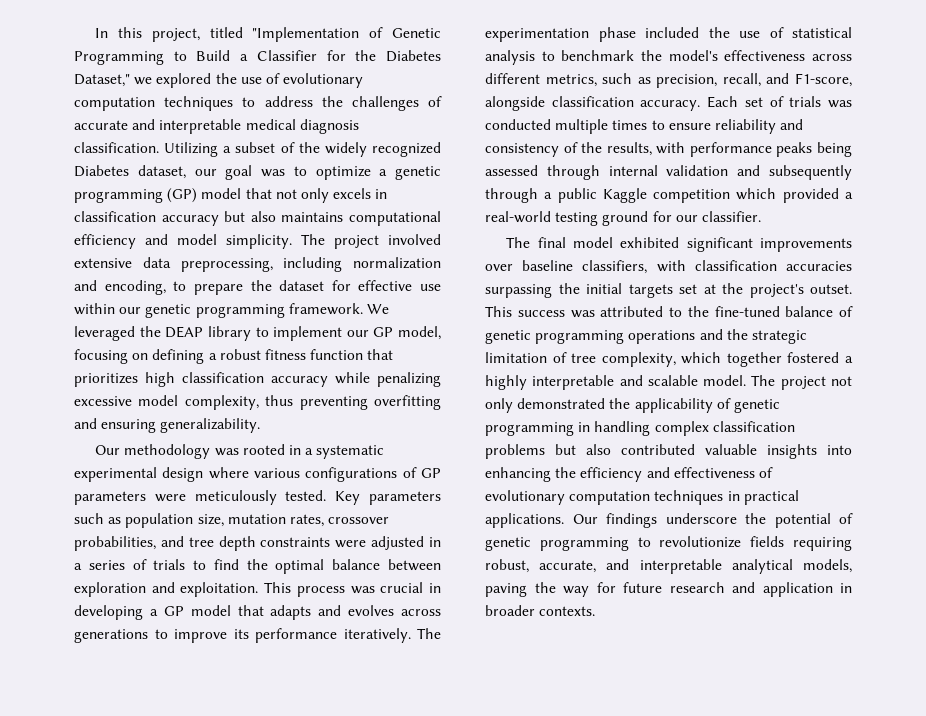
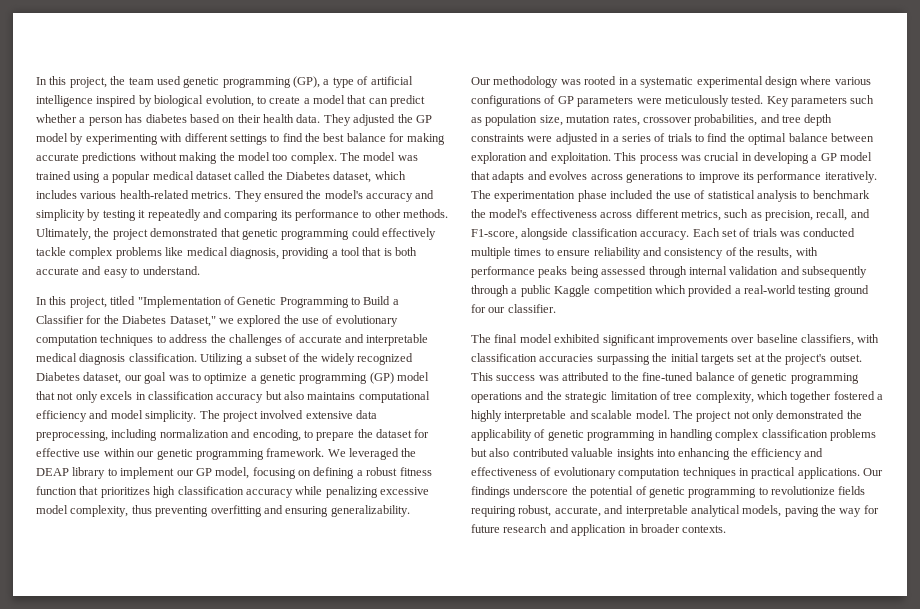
+ In this project, the team used genetic programming (GP), a type of artificial intelligence inspired by biological evolution, to create a model that can predict whether a person has diabetes based on their health data. They adjusted the GP model by experimenting with different settings to find the best balance for making accurate predictions without making the model too complex. The model was trained using a popular medical dataset called the Diabetes dataset, which includes various health-related metrics. They ensured the model's accuracy and simplicity by testing it repeatedly and comparing its performance to other methods. Ultimately, the project demonstrated that genetic programming could effectively tackle complex problems like medical diagnosis, providing a tool that is both accurate and easy to understand.

